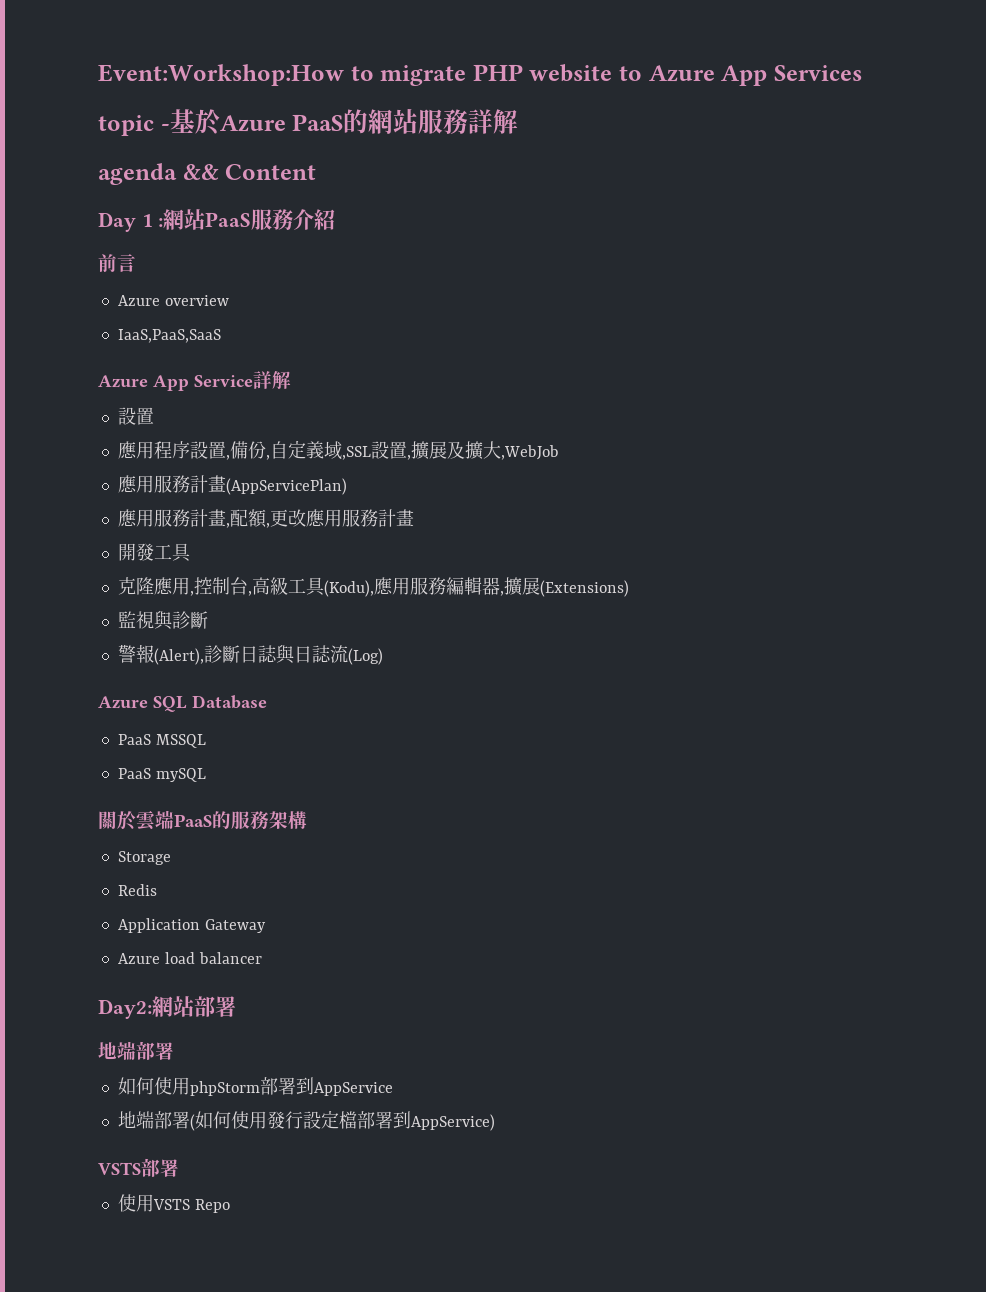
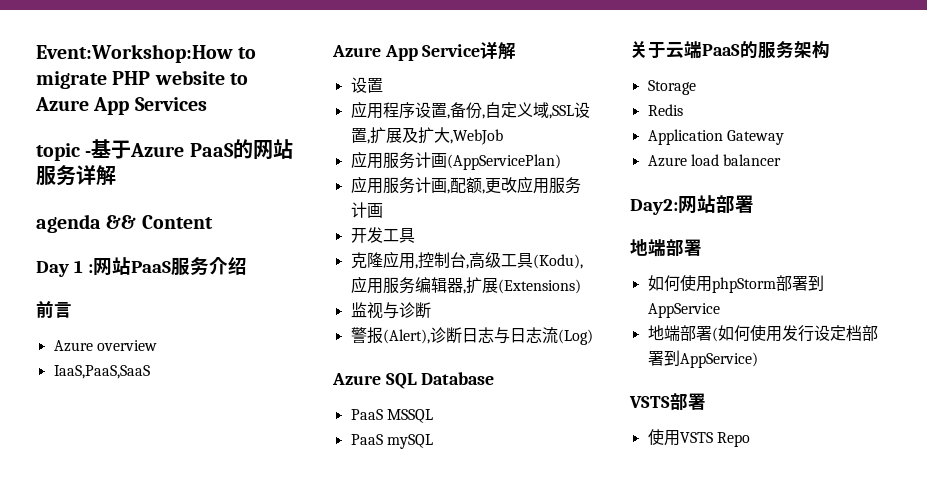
- topic -基於Azure PaaS的網站服務詳解
+ topic -基于Azure PaaS的网站服务详解
- Day 1 :網站PaaS服務介紹
+ Day 1 :网站PaaS服务介绍
- Azure App Service詳解
- 設置
+ Azure App Service详解
+ 设置
- 應用程序設置,備份,自定義域,SSL設置,擴展及擴大,WebJob
- 應用服務計畫(AppServicePlan)
- 應用服務計畫,配額,更改應用服務計畫
- 開發工具
+ 应用程序设置,备份,自定义域,SSL设置,扩展及扩大,WebJob
+ 应用服务计画(AppServicePlan)
+ 应用服务计画,配额,更改应用服务计画
+ 开发工具
- 克隆應用,控制台,高級工具(Kodu),應用服務編輯器,擴展(Extensions)
- 監視與診斷
- 警報(Alert),診斷日誌與日誌流(Log)
+ 克隆应用,控制台,高级工具(Kodu),应用服务编辑器,扩展(Extensions)
+ 监视与诊断
+ 警报(Alert),诊断日志与日志流(Log)
- 關於雲端PaaS的服務架構
+ 关于云端PaaS的服务架构
- Day2:網站部署
+ Day2:网站部署
- 地端部署(如何使用發行設定檔部署到AppService)
+ 地端部署(如何使用发行设定档部署到AppService)

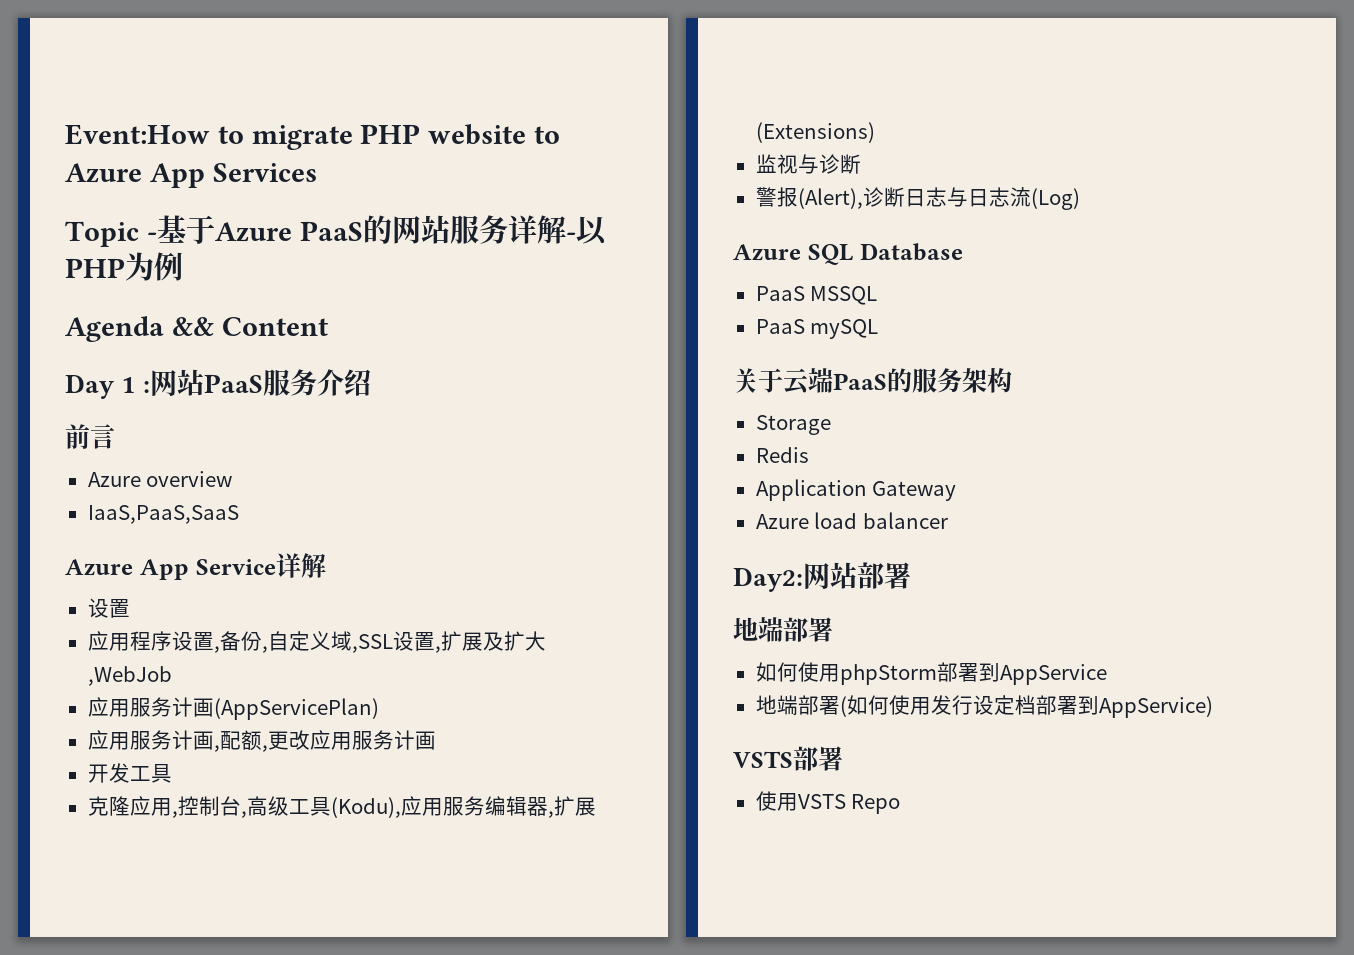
- Event:Workshop:How to migrate PHP website to Azure App Services
+ Event:How to migrate PHP website to Azure App Services
- topic -基于Azure PaaS的网站服务详解
- agenda && Content
+ Topic -基于Azure PaaS的网站服务详解-以PHP为例
+ Agenda && Content

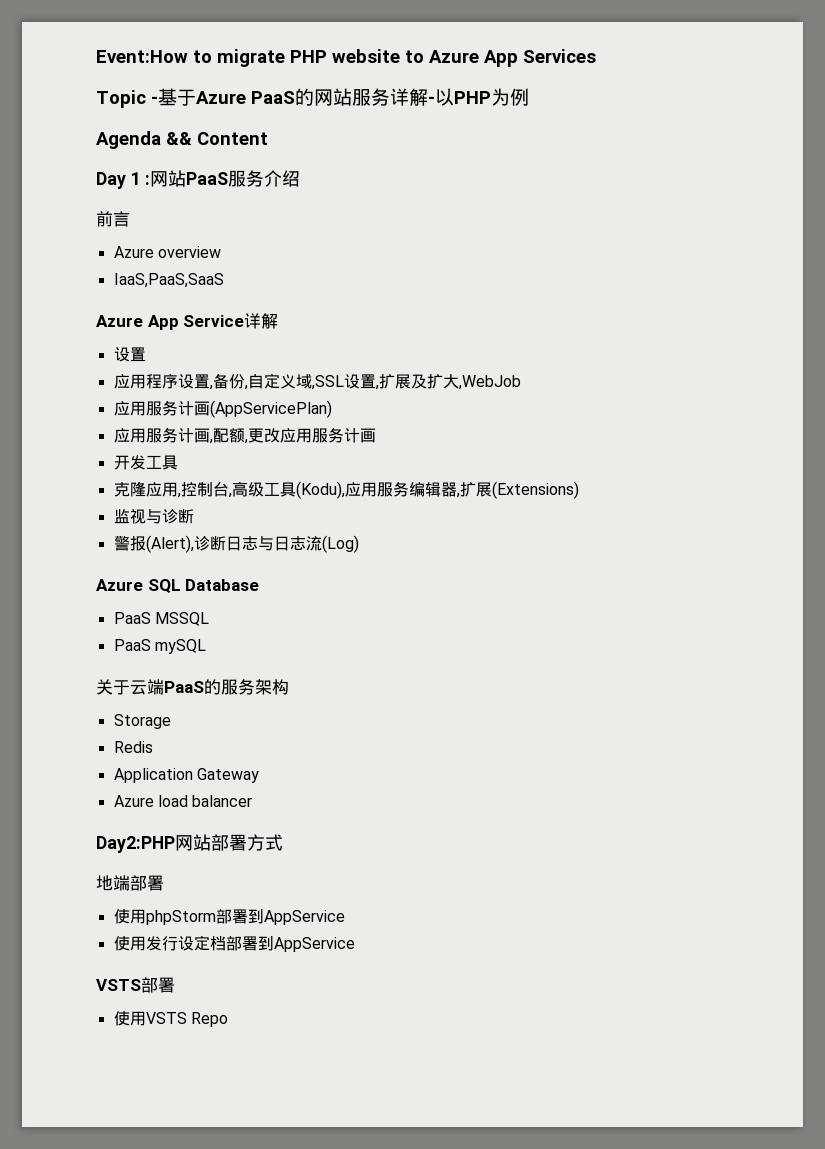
- Day2:网站部署
+ Day2:PHP网站部署方式
- 如何使用phpStorm部署到AppService
+ 使用phpStorm部署到AppService
- 地端部署(如何使用发行设定档部署到AppService)
+ 使用发行设定档部署到AppService

